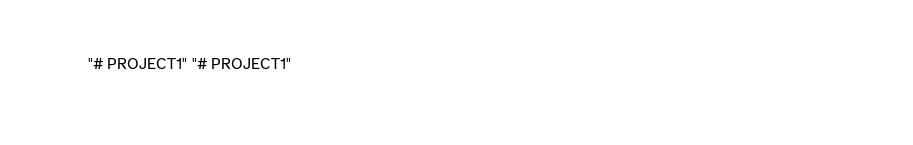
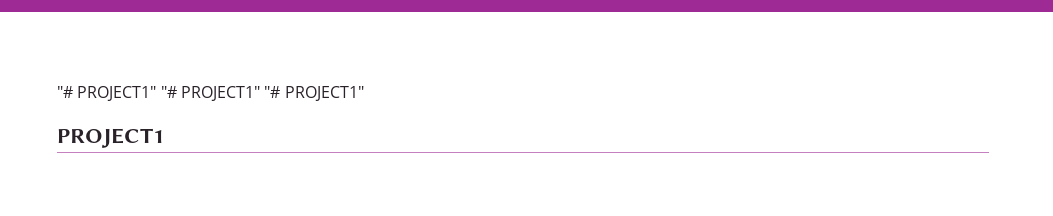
- "# PROJECT1" "# PROJECT1"
+ "# PROJECT1" "# PROJECT1" "# PROJECT1"
+ PROJECT1

